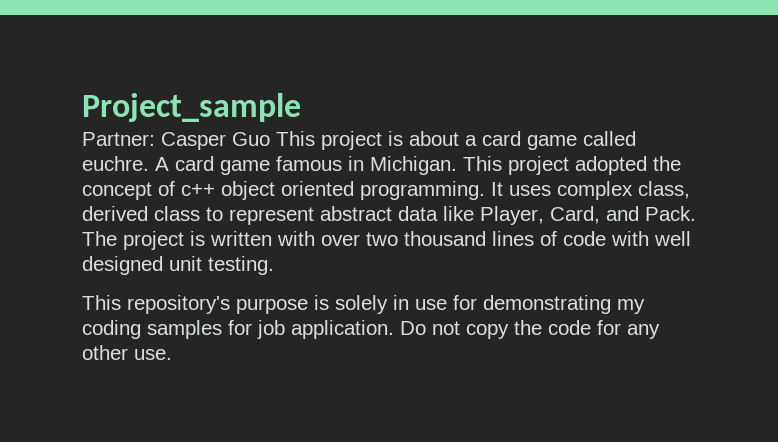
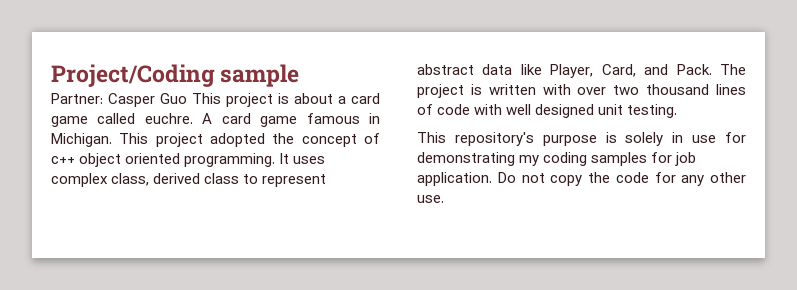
- Project_sample
+ Project/Coding sample

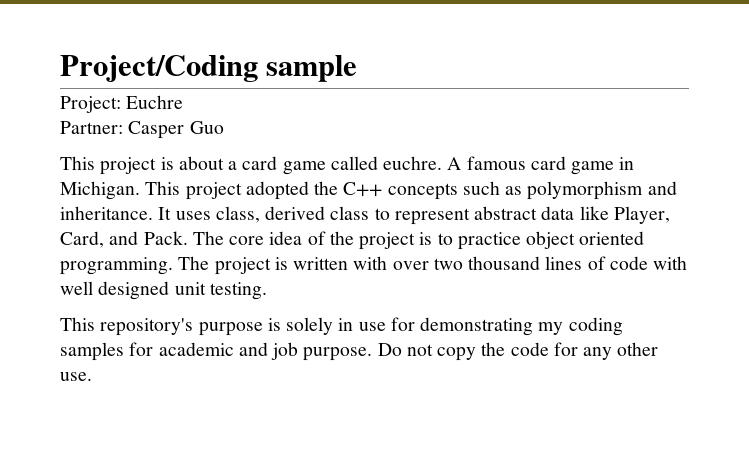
+ Project: Euchre
- Partner: Casper Guo This project is about a card game called euchre.
+ Partner: Casper Guo
+ This project is about a card game called euchre.
- A card game famous in Michigan.
+ A famous card game in Michigan.
- This project adopted the concept of c++ object oriented programming.
+ This project adopted the C++ concepts such as polymorphism and inheritance.
- It uses complex class, derived class to represent abstract data like Player, Card, and Pack.
+ It uses class, derived class to represent abstract data like Player, Card, and Pack.
- The project is written with over two thousand lines of code with well designed unit testing.
+ The core idea of the project is to practice object oriented programming. The project is written with over two thousand lines of code with well designed unit testing.
- This repository's purpose is solely in use for demonstrating my coding samples for job application.
+ This repository's purpose is solely in use for demonstrating my coding samples for academic and job purpose.

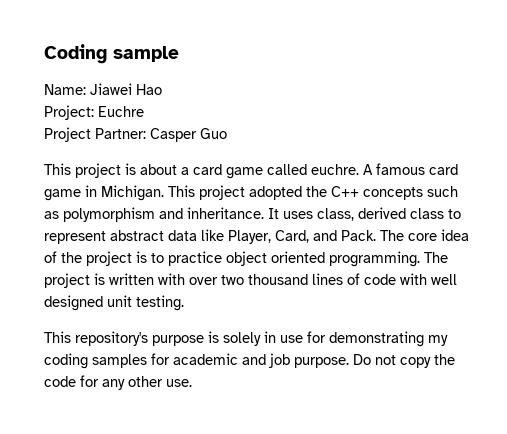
- Project/Coding sample
+ Coding sample
+ Name: Jiawei Hao
- Partner: Casper Guo
+ Project Partner: Casper Guo

